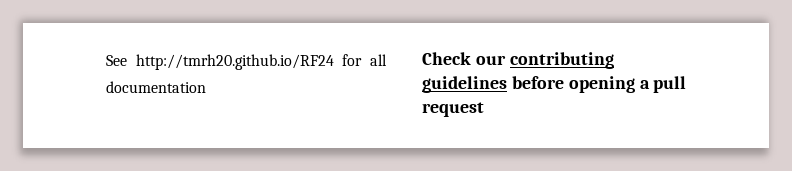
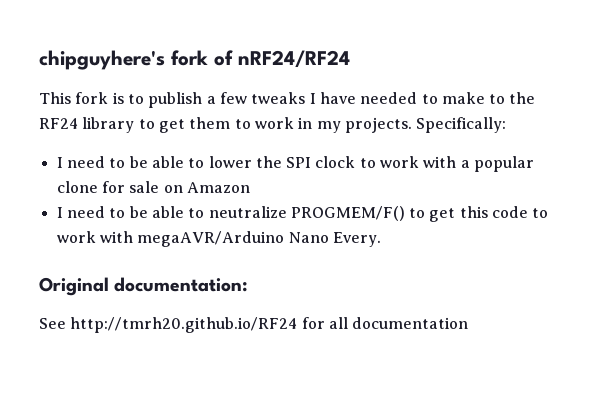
+ chipguyhere's fork of nRF24/RF24
+ This fork is to publish a few tweaks I have needed to make to the RF24 library to get them to work in my projects. Specifically:
+ I need to be able to lower the SPI clock to work with a popular clone for sale on Amazon
+ I need to be able to neutralize PROGMEM/F() to get this code to work with megaAVR/Arduino Nano Every.
+ Original documentation:
- Check our contributing guidelines before opening a pull request

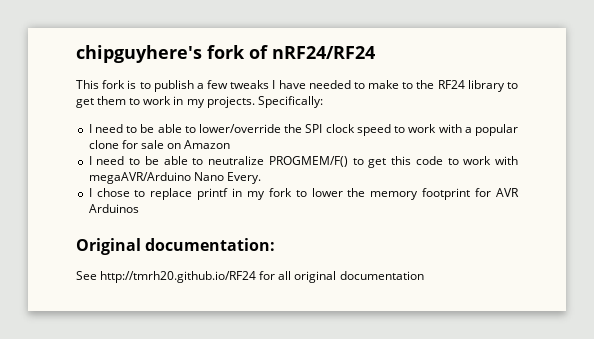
- I need to be able to lower the SPI clock to work with a popular clone for sale on Amazon
+ I need to be able to lower/override the SPI clock speed to work with a popular clone for sale on Amazon
+ I chose to replace printf in my fork to lower the memory footprint for AVR Arduinos
- See http://tmrh20.github.io/RF24 for all documentation
+ See http://tmrh20.github.io/RF24 for all original documentation

